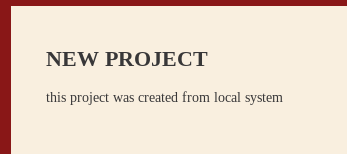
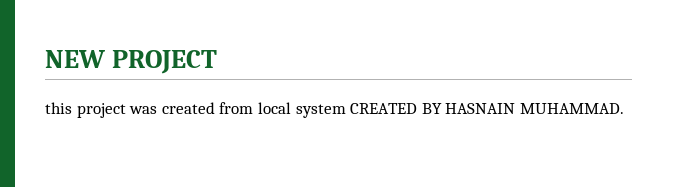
- this project was created from local system
+ this project was created from local system CREATED BY HASNAIN MUHAMMAD.

